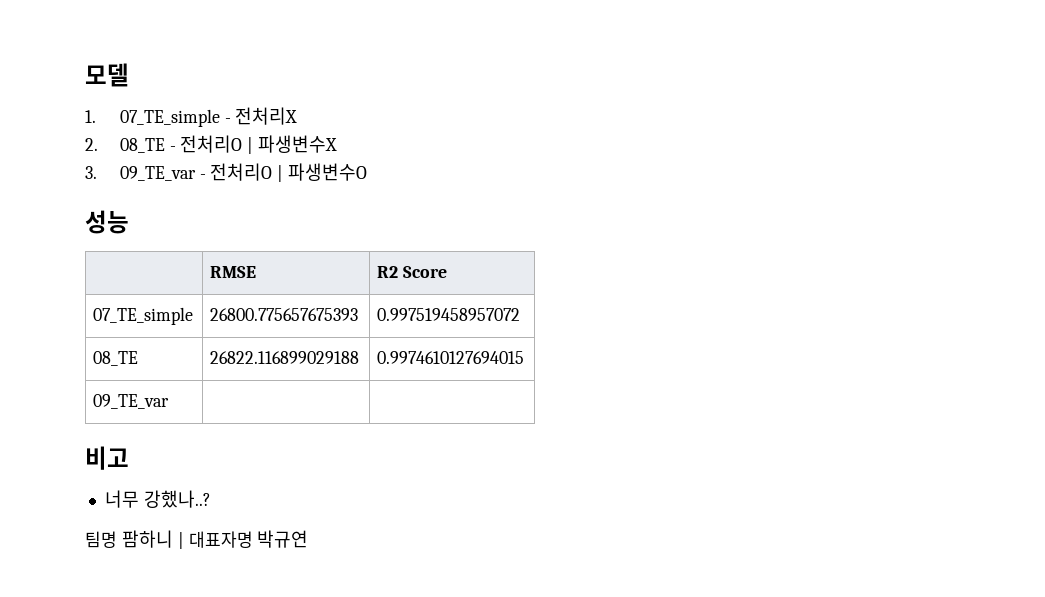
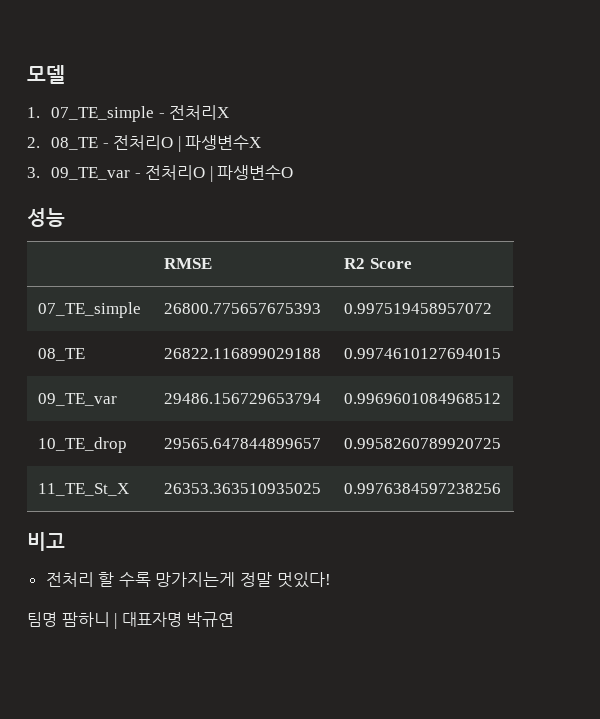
- 09_TE_var | |
+ 09_TE_var | 29486.156729653794 | 0.9969601084968512
+ 10_TE_drop | 29565.647844899657 | 0.9958260789920725
+ 11_TE_St_X | 26353.363510935025 | 0.9976384597238256
  비고
- 너무 강했나..?
+ 전처리 할 수록 망가지는게 정말 멋있다!

